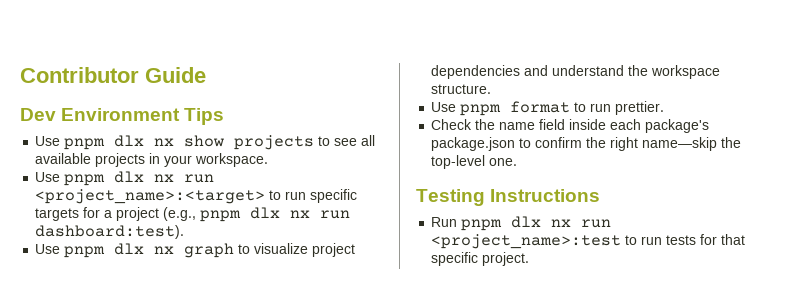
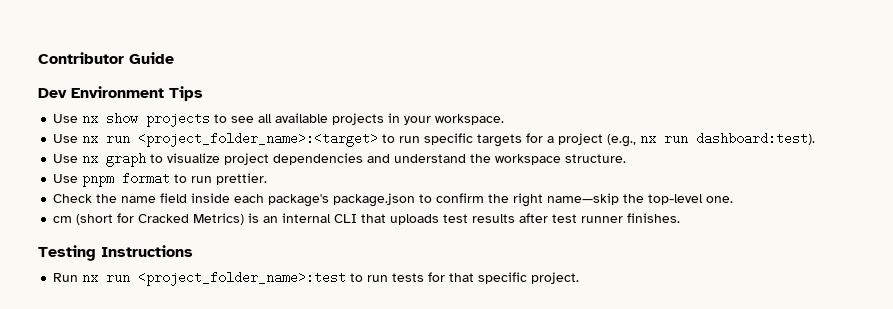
- Use pnpm dlx nx show projects to see all available projects in your workspace.
+ Use nx show projects to see all available projects in your workspace.
- Use pnpm dlx nx run <project_name>:<target> to run specific targets for a project (e.g., pnpm dlx nx run dashboard:test).
+ Use nx run <project_folder_name>:<target> to run specific targets for a project (e.g., nx run dashboard:test).
- Use pnpm dlx nx graph to visualize project dependencies and understand the workspace structure.
+ Use nx graph to visualize project dependencies and understand the workspace structure.
+ cm (short for Cracked Metrics) is an internal CLI that uploads test results after test runner finishes.
- Run pnpm dlx nx run <project_name>:test to run tests for that specific project.
+ Run nx run <project_folder_name>:test to run tests for that specific project.

